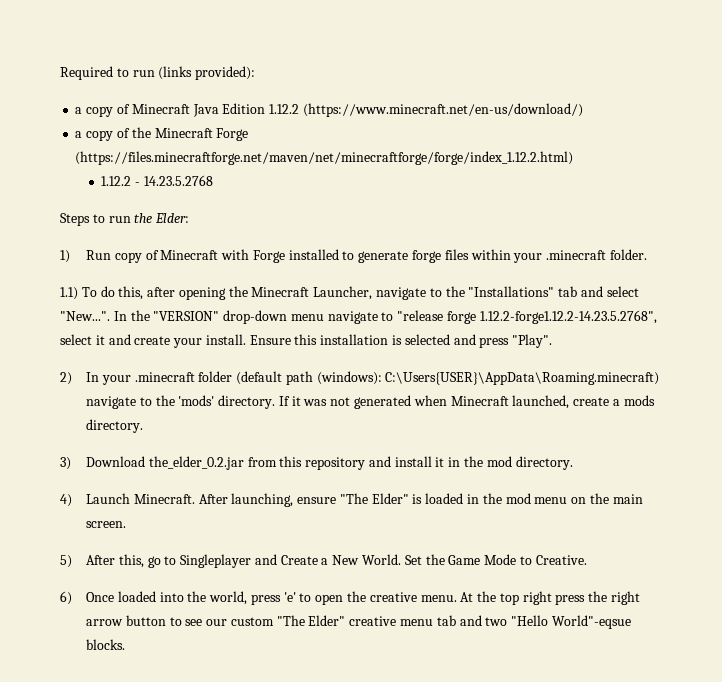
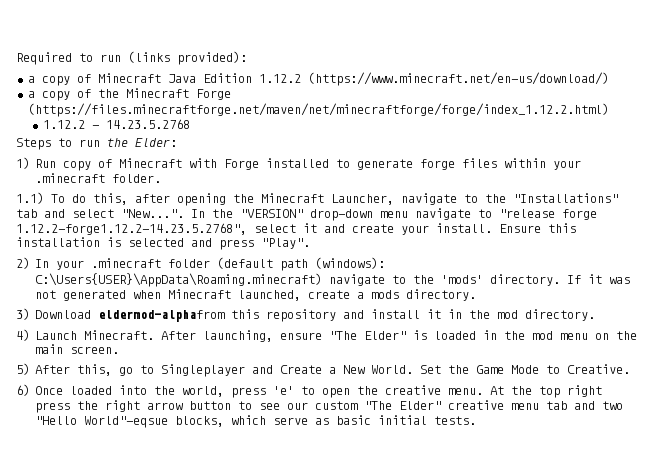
- 3) Download the_elder_0.2.jar from this repository and install it in the mod directory.
+ 3) Download eldermod-alphafrom this repository and install it in the mod directory.
- At the top right press the right arrow button to see our custom "The Elder" creative menu tab and two "Hello World"-eqsue blocks.
+ At the top right press the right arrow button to see our custom "The Elder" creative menu tab and two "Hello World"-eqsue blocks, which serve as basic initial tests.

